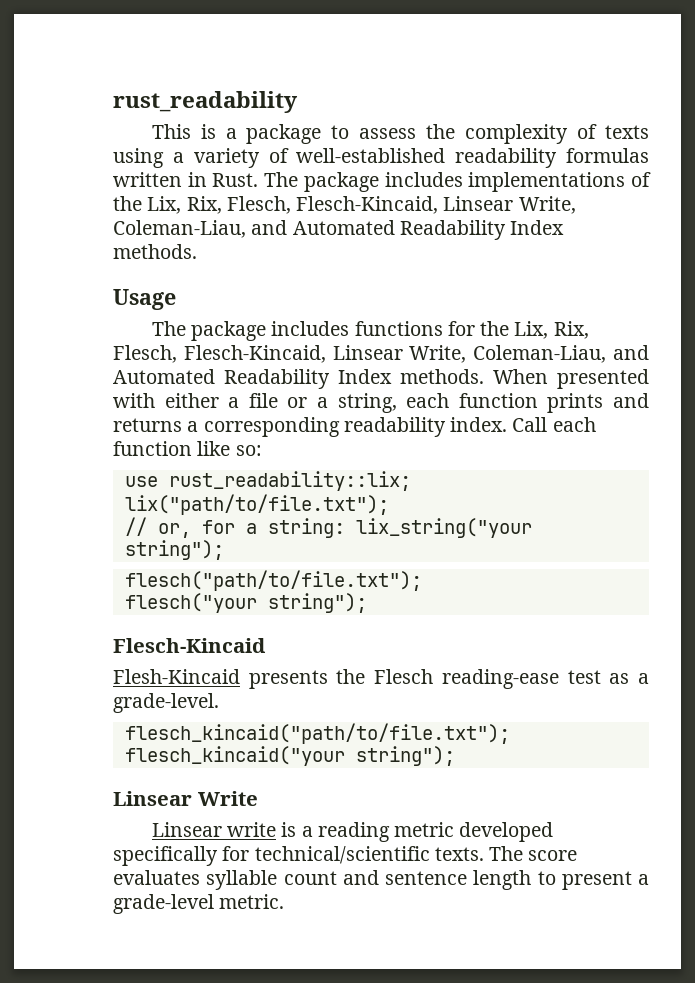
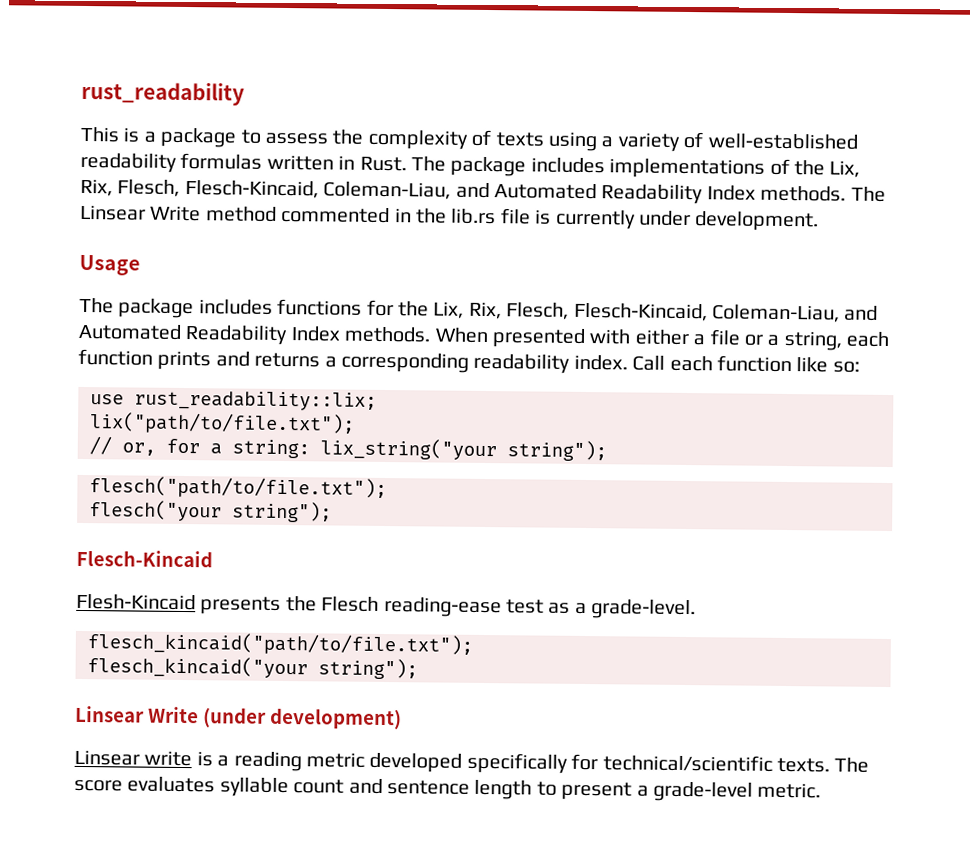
- The package includes implementations of the Lix, Rix, Flesch, Flesch-Kincaid, Linsear Write, Coleman-Liau, and Automated Readability Index methods.
+ The package includes implementations of the Lix, Rix, Flesch, Flesch-Kincaid, Coleman-Liau, and Automated Readability Index methods. The Linsear Write method commented in the lib.rs file is currently under development.
- The package includes functions for the Lix, Rix, Flesch, Flesch-Kincaid, Linsear Write, Coleman-Liau, and Automated Readability Index methods.
+ The package includes functions for the Lix, Rix, Flesch, Flesch-Kincaid, Coleman-Liau, and Automated Readability Index methods.
- Linsear Write
+ Linsear Write (under development)

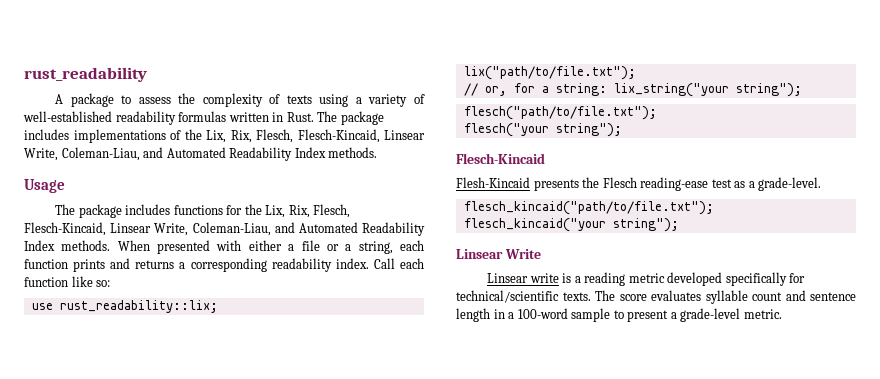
- This is a package to assess the complexity of texts using a variety of well-established readability formulas written in Rust.
+ A package to assess the complexity of texts using a variety of well-established readability formulas written in Rust.
- The package includes implementations of the Lix, Rix, Flesch, Flesch-Kincaid, Coleman-Liau, and Automated Readability Index methods. The Linsear Write method commented in the lib.rs file is currently under development.
+ The package includes implementations of the Lix, Rix, Flesch, Flesch-Kincaid, Linsear Write, Coleman-Liau, and Automated Readability Index methods.
- The package includes functions for the Lix, Rix, Flesch, Flesch-Kincaid, Coleman-Liau, and Automated Readability Index methods.
+ The package includes functions for the Lix, Rix, Flesch, Flesch-Kincaid, Linsear Write, Coleman-Liau, and Automated Readability Index methods.
- Linsear Write (under development)
+ Linsear Write
- The score evaluates syllable count and sentence length to present a grade-level metric.
+ The score evaluates syllable count and sentence length in a 100-word sample to present a grade-level metric.

